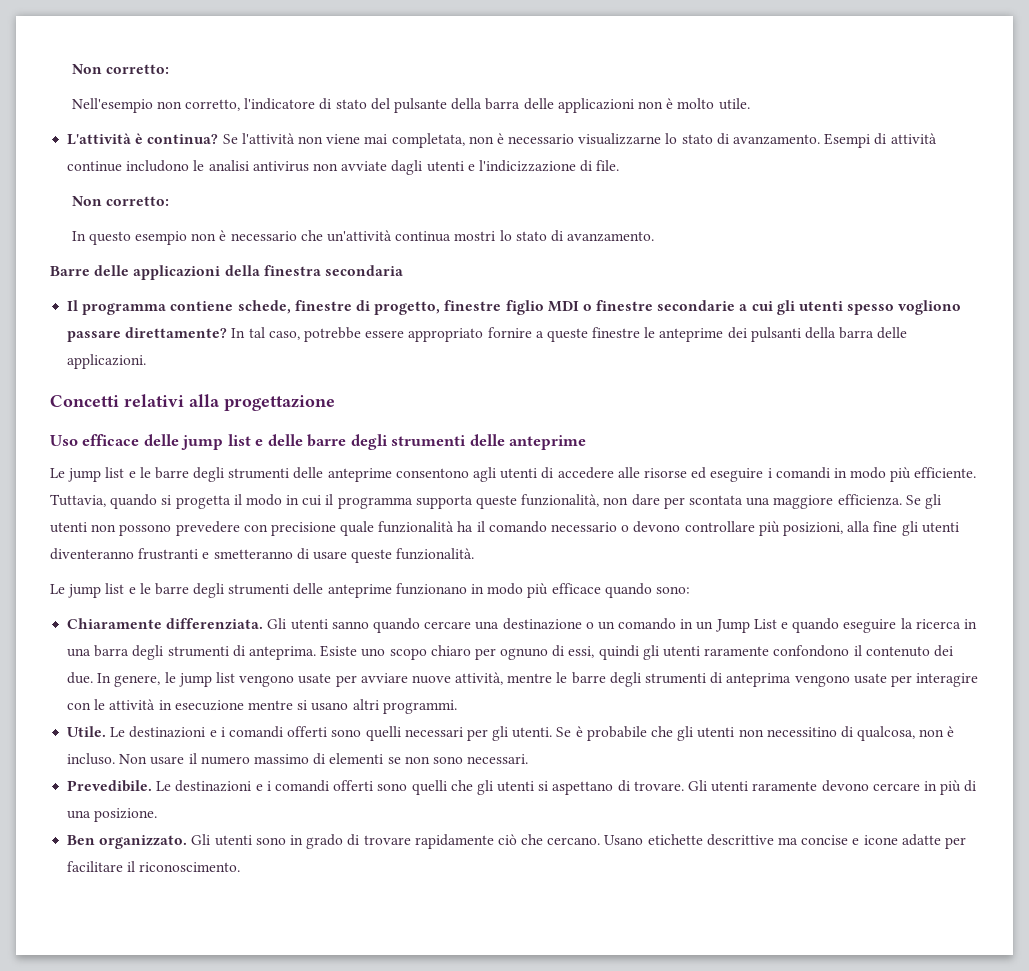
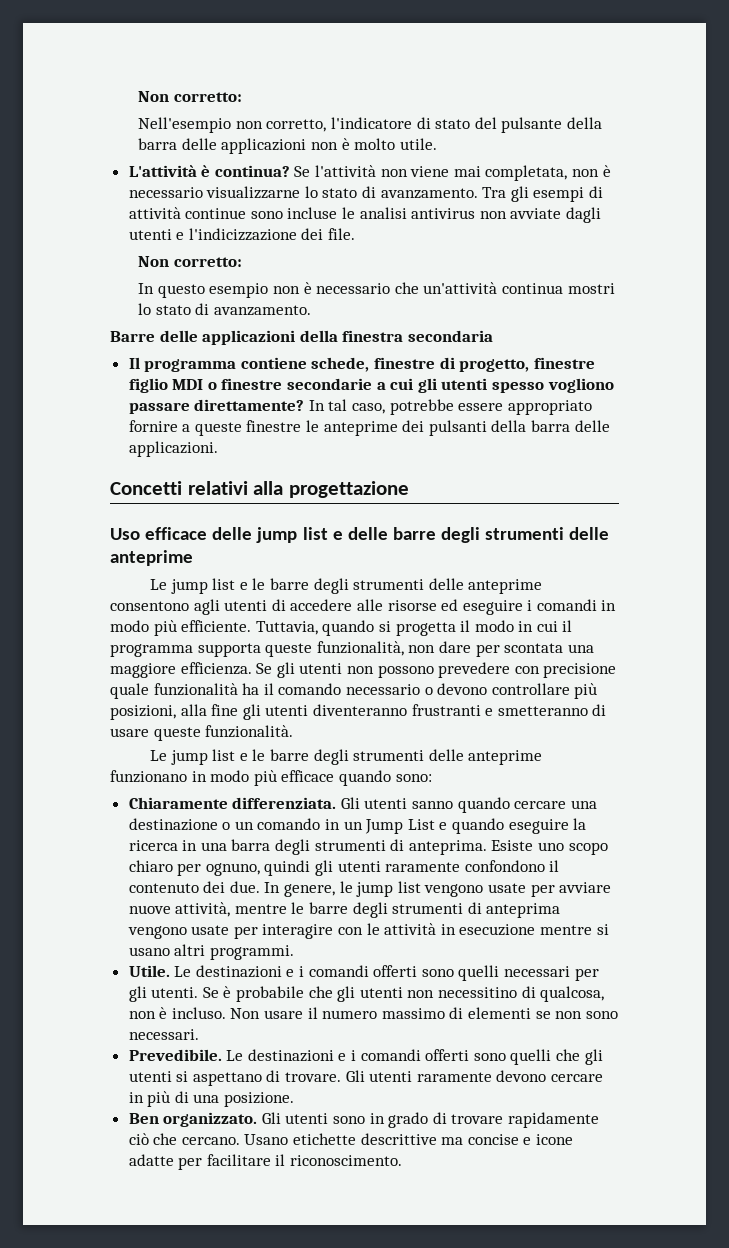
- Esempi di attività continue includono le analisi antivirus non avviate dagli utenti e l'indicizzazione di file.
+ Tra gli esempi di attività continue sono incluse le analisi antivirus non avviate dagli utenti e l'indicizzazione dei file.
- Esiste uno scopo chiaro per ognuno di essi, quindi gli utenti raramente confondono il contenuto dei due.
+ Esiste uno scopo chiaro per ognuno, quindi gli utenti raramente confondono il contenuto dei due.

